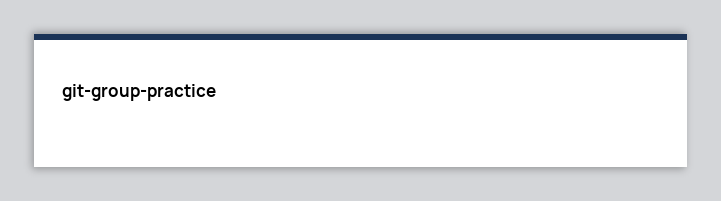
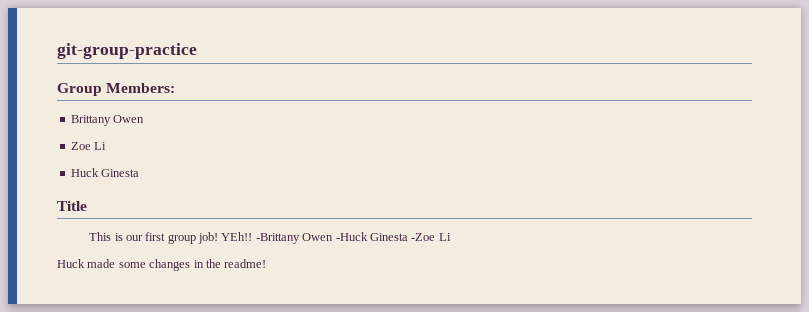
+ Group Members:
+ Brittany Owen
+ Zoe Li
+ Huck Ginesta
+ Title
+ This is our first group job! YEh!! -Brittany Owen -Huck Ginesta -Zoe Li
+ Huck made some changes in the readme!

